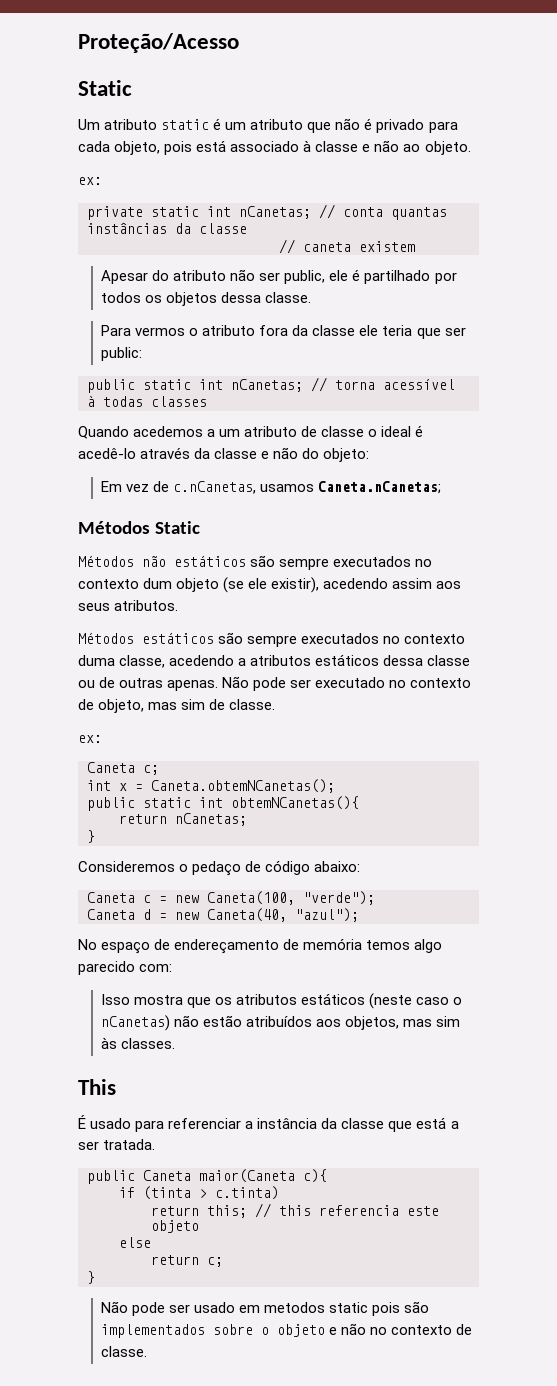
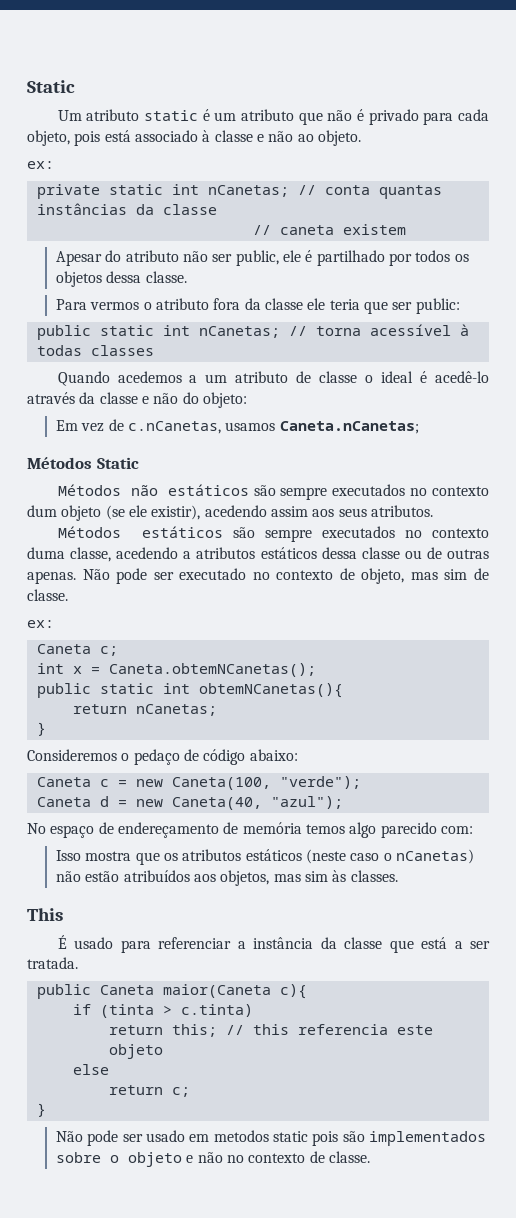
- Proteção/Acesso

